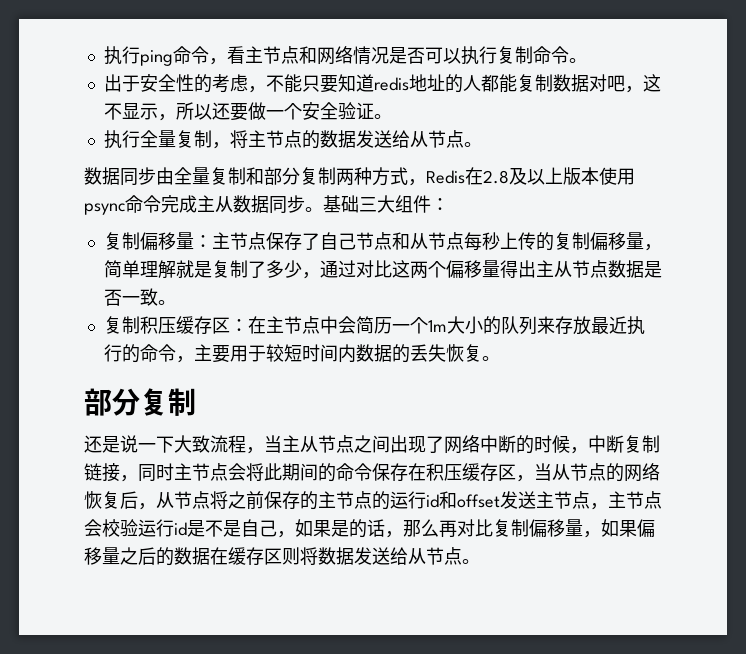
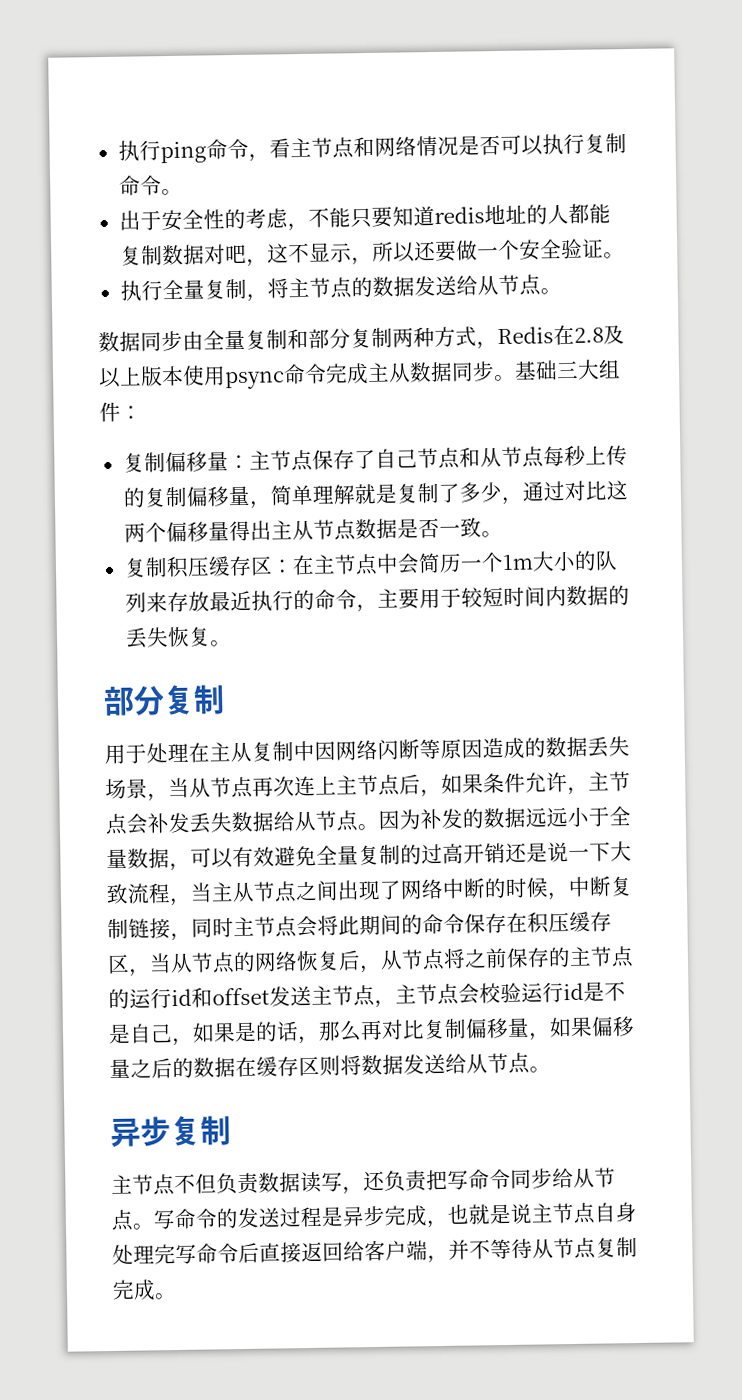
- 还是说一下大致流程，当主从节点之间出现了网络中断的时候，中断复制链接，同时主节点会将此期间的命令保存在积压缓存区，当从节点的网络恢复后，从节点将之前保存的主节点的运行id和offset发送主节点，主节点会校验运行id是不是自己，如果是的话，那么再对比复制偏移量，如果偏移量之后的数据在缓存区则将数据发送给从节点。
+ 用于处理在主从复制中因网络闪断等原因造成的数据丢失场景，当从节点再次连上主节点后，如果条件允许，主节点会补发丢失数据给从节点。因为补发的数据远远小于全量数据，可以有效避免全量复制的过高开销还是说一下大致流程，当主从节点之间出现了网络中断的时候，中断复制链接，同时主节点会将此期间的命令保存在积压缓存区，当从节点的网络恢复后，从节点将之前保存的主节点的运行id和offset发送主节点，主节点会校验运行id是不是自己，如果是的话，那么再对比复制偏移量，如果偏移量之后的数据在缓存区则将数据发送给从节点。
+ 异步复制
+ 主节点不但负责数据读写，还负责把写命令同步给从节点。写命令的发送过程是异步完成，也就是说主节点自身处理完写命令后直接返回给客户端，并不等待从节点复制完成。

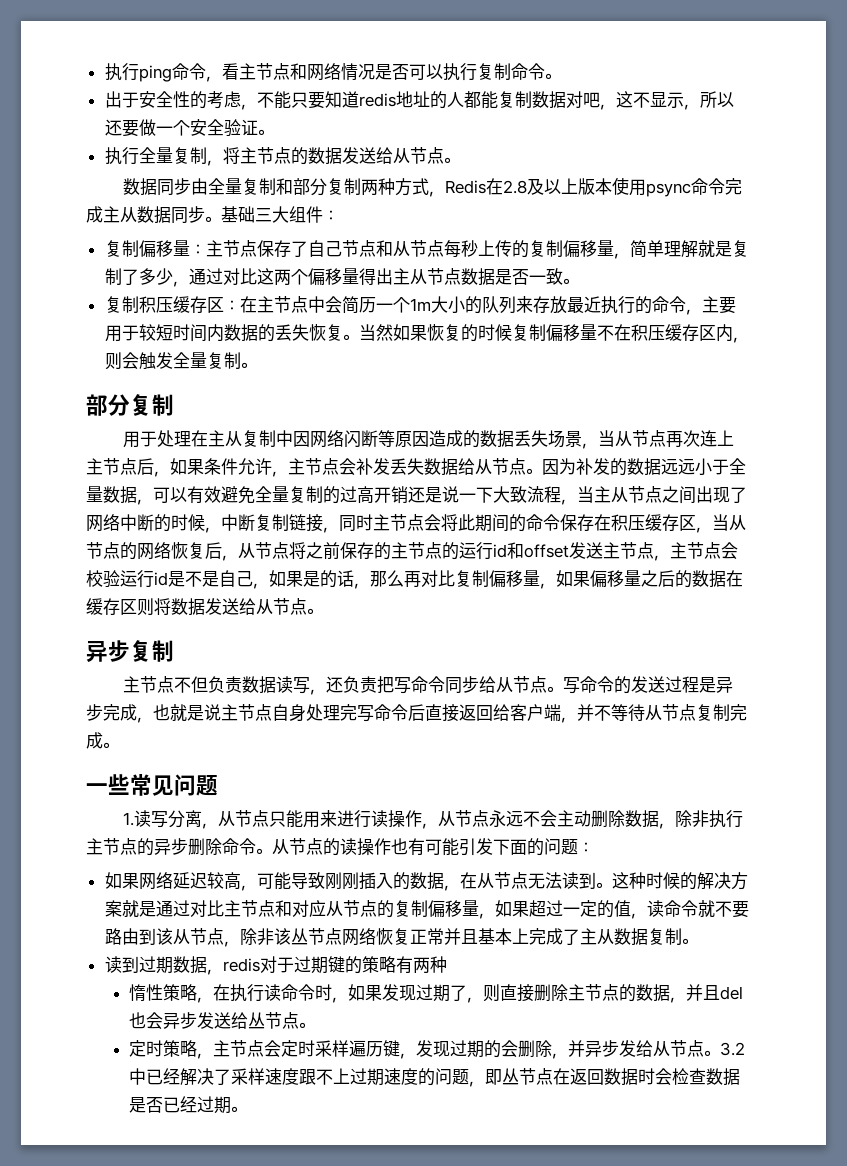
+ 当然如果恢复的时候复制偏移量不在积压缓存区内，则会触发全量复制。
+ 一些常见问题
+ 1.读写分离，从节点只能用来进行读操作，从节点永远不会主动删除数据，除非执行主节点的异步删除命令。从节点的读操作也有可能引发下面的问题：
+ 如果网络延迟较高，可能导致刚刚插入的数据，在从节点无法读到。这种时候的解决方案就是通过对比主节点和对应从节点的复制偏移量，如果超过一定的值，读命令就不要路由到该从节点，除非该丛节点网络恢复正常并且基本上完成了主从数据复制。
+ 读到过期数据，redis对于过期键的策略有两种
+ 惰性策略，在执行读命令时，如果发现过期了，则直接删除主节点的数据，并且del也会异步发送给丛节点。
+ 定时策略，主节点会定时采样遍历键，发现过期的会删除，并异步发给从节点。3.2中已经解决了采样速度跟不上过期速度的问题，即丛节点在返回数据时会检查数据是否已经过期。

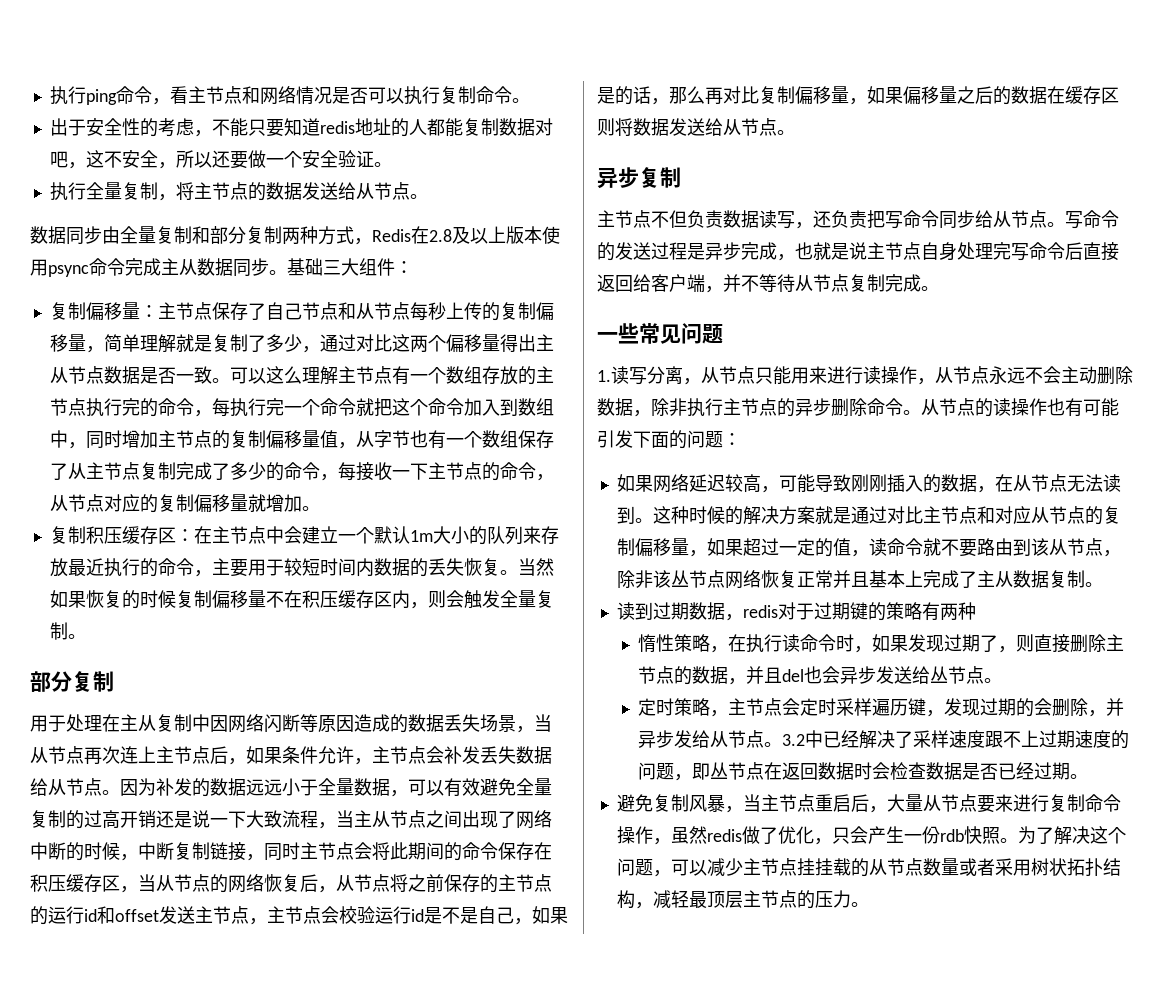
- 出于安全性的考虑，不能只要知道redis地址的人都能复制数据对吧，这不显示，所以还要做一个安全验证。
+ 出于安全性的考虑，不能只要知道redis地址的人都能复制数据对吧，这不安全，所以还要做一个安全验证。
+ 可以这么理解主节点有一个数组存放的主节点执行完的命令，每执行完一个命令就把这个命令加入到数组中，同时增加主节点的复制偏移量值，从字节也有一个数组保存了从主节点复制完成了多少的命令，每接收一下主节点的命令，从节点对应的复制偏移量就增加。
- 复制积压缓存区：在主节点中会简历一个1m大小的队列来存放最近执行的命令，主要用于较短时间内数据的丢失恢复。
+ 复制积压缓存区：在主节点中会建立一个默认1m大小的队列来存放最近执行的命令，主要用于较短时间内数据的丢失恢复。
+ 避免复制风暴，当主节点重启后，大量从节点要来进行复制命令操作，虽然redis做了优化，只会产生一份rdb快照。为了解决这个问题，可以减少主节点挂挂载的从节点数量或者采用树状拓扑结构，减轻最顶层主节点的压力。

